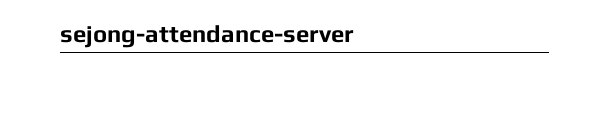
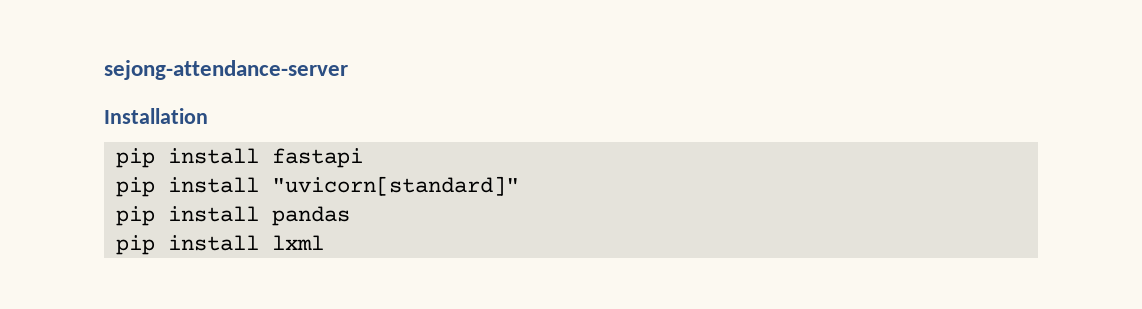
+ Installation
+ pip install fastapi
+ pip install "uvicorn[standard]"
+ pip install pandas
+ pip install lxml

